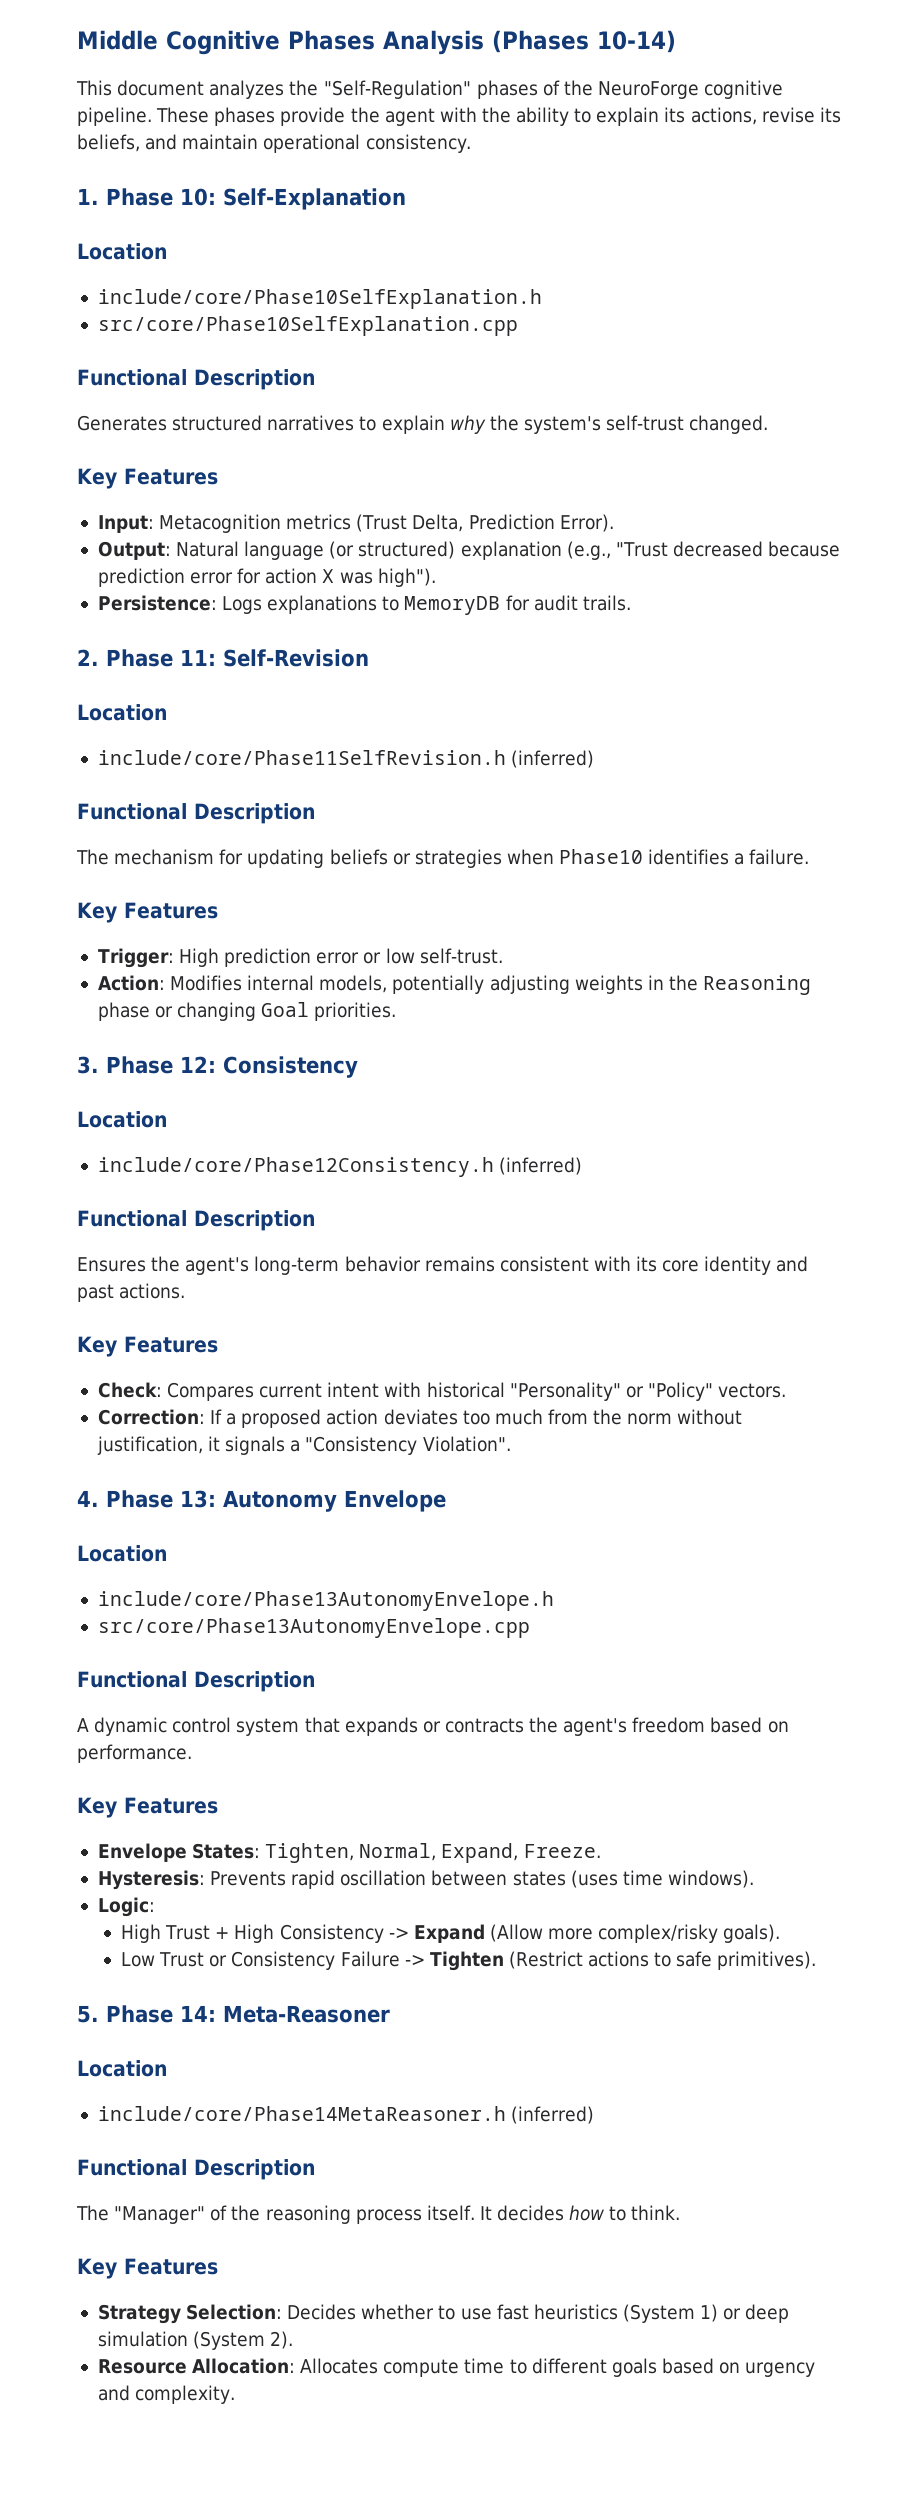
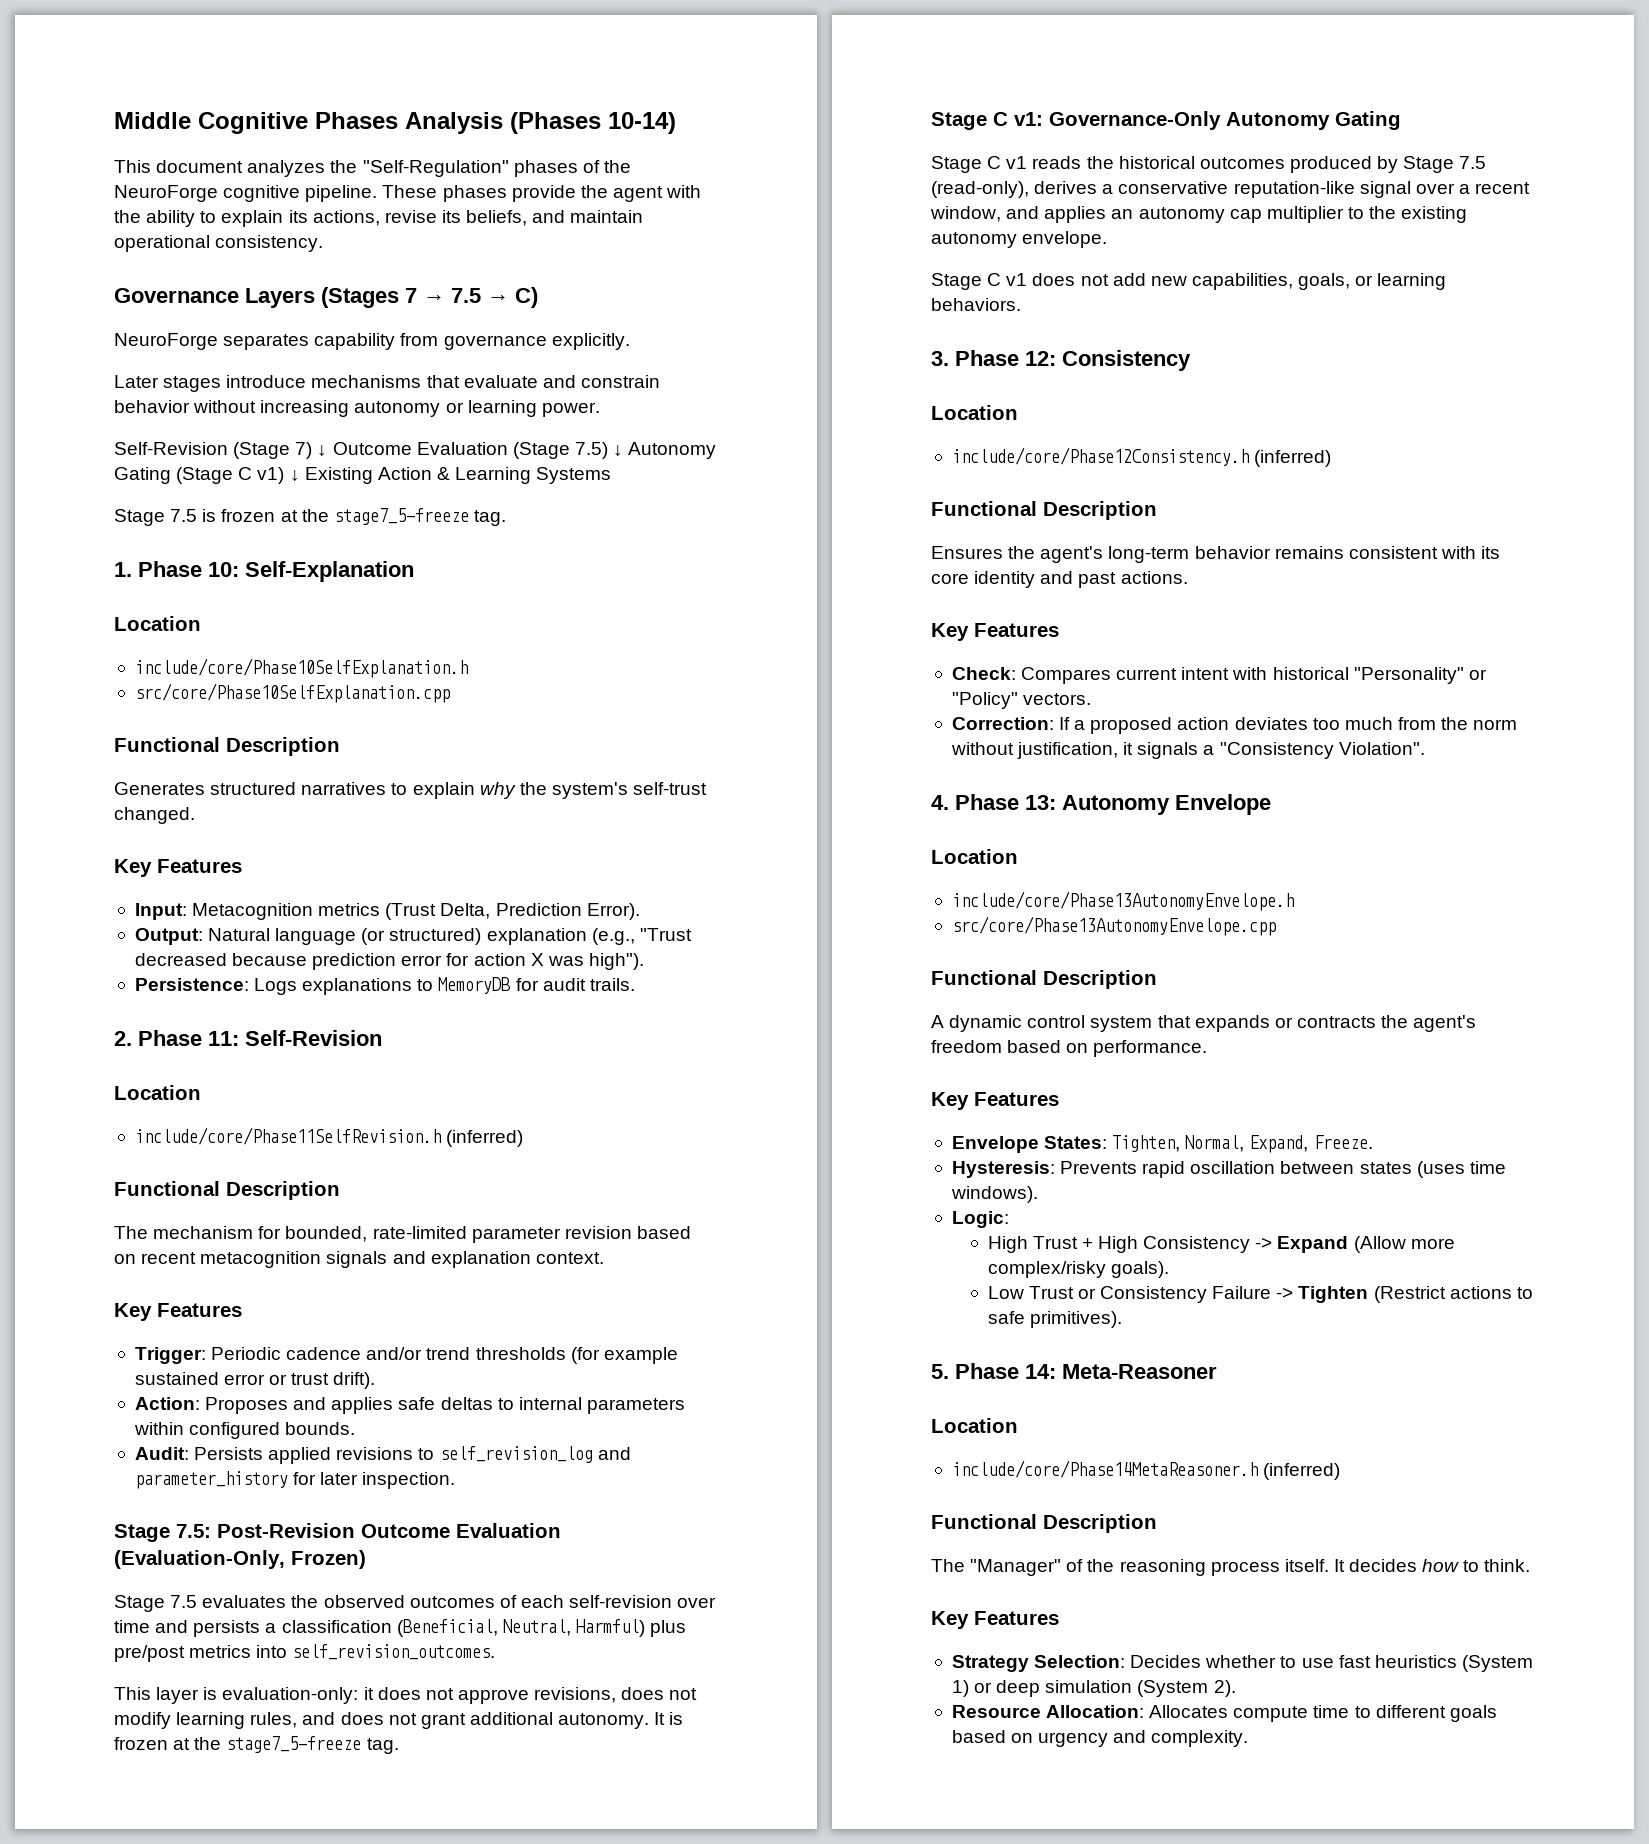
+ Governance Layers (Stages 7 → 7.5 → C)
+ NeuroForge separates capability from governance explicitly.
+ Later stages introduce mechanisms that evaluate and constrain behavior without increasing autonomy or learning power.
+ Self-Revision (Stage 7) ↓ Outcome Evaluation (Stage 7.5) ↓ Autonomy Gating (Stage C v1) ↓ Existing Action & Learning Systems
+ Stage 7.5 is frozen at the stage7_5-freeze tag.
- The mechanism for updating beliefs or strategies when Phase10 identifies a failure.
+ The mechanism for bounded, rate-limited parameter revision based on recent metacognition signals and explanation context.
  Key Features
- Trigger: High prediction error or low self-trust.
- Action: Modifies internal models, potentially adjusting weights in the Reasoning phase or changing Goal priorities.
+ Trigger: Periodic cadence and/or trend thresholds (for example sustained error or trust drift).
+ Action: Proposes and applies safe deltas to internal parameters within configured bounds.
+ Audit: Persists applied revisions to self_revision_log and parameter_history for later inspection.
+ Stage 7.5: Post-Revision Outcome Evaluation (Evaluation-Only, Frozen)
+ Stage 7.5 evaluates the observed outcomes of each self-revision over time and persists a classification (Beneficial, Neutral, Harmful) plus pre/post metrics into self_revision_outcomes.
+ This layer is evaluation-only: it does not approve revisions, does not modify learning rules, and does not grant additional autonomy. It is frozen at the stage7_5-freeze tag.
+ Stage C v1: Governance-Only Autonomy Gating
+ Stage C v1 reads the historical outcomes produced by Stage 7.5 (read-only), derives a conservative reputation-like signal over a recent window, and applies an autonomy cap multiplier to the existing autonomy envelope.
+ Stage C v1 does not add new capabilities, goals, or learning behaviors.

